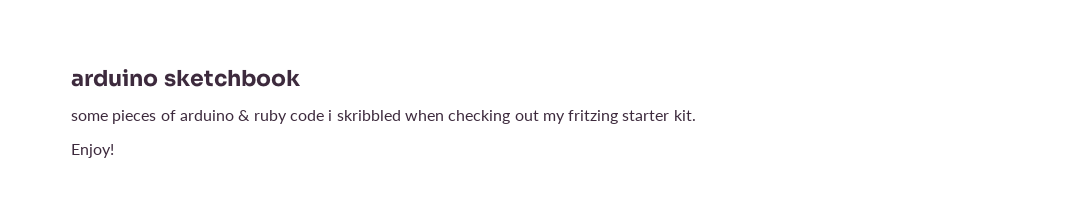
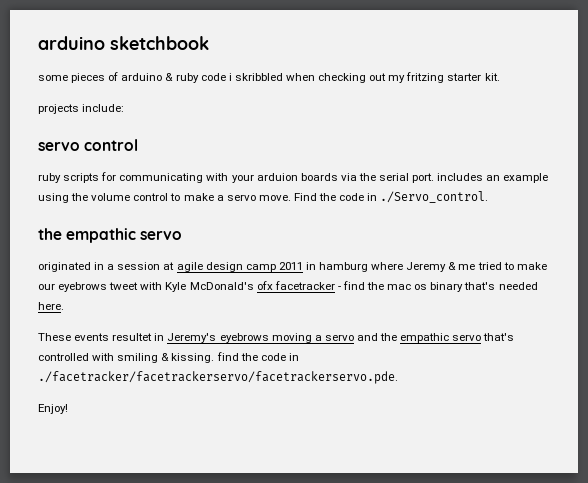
+ projects include:
+ servo control
+ ruby scripts for communicating with your arduion boards via the serial port. includes an example using the volume control to make a servo move. Find the code in ./Servo_control.
+ the empathic servo
+ originated in a session at agile design camp 2011 in hamburg where Jeremy & me tried to make our eyebrows tweet with Kyle McDonald's ofx facetracker - find the mac os binary that's needed here.
+ These events resultet in Jeremy's eyebrows moving a servo and the empathic servo that's controlled with smiling & kissing. find the code in ./facetracker/facetrackerservo/facetrackerservo.pde.

